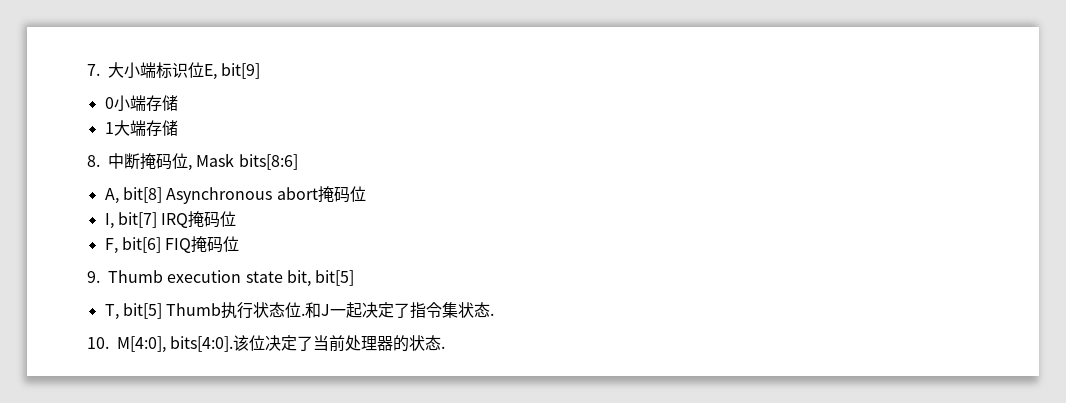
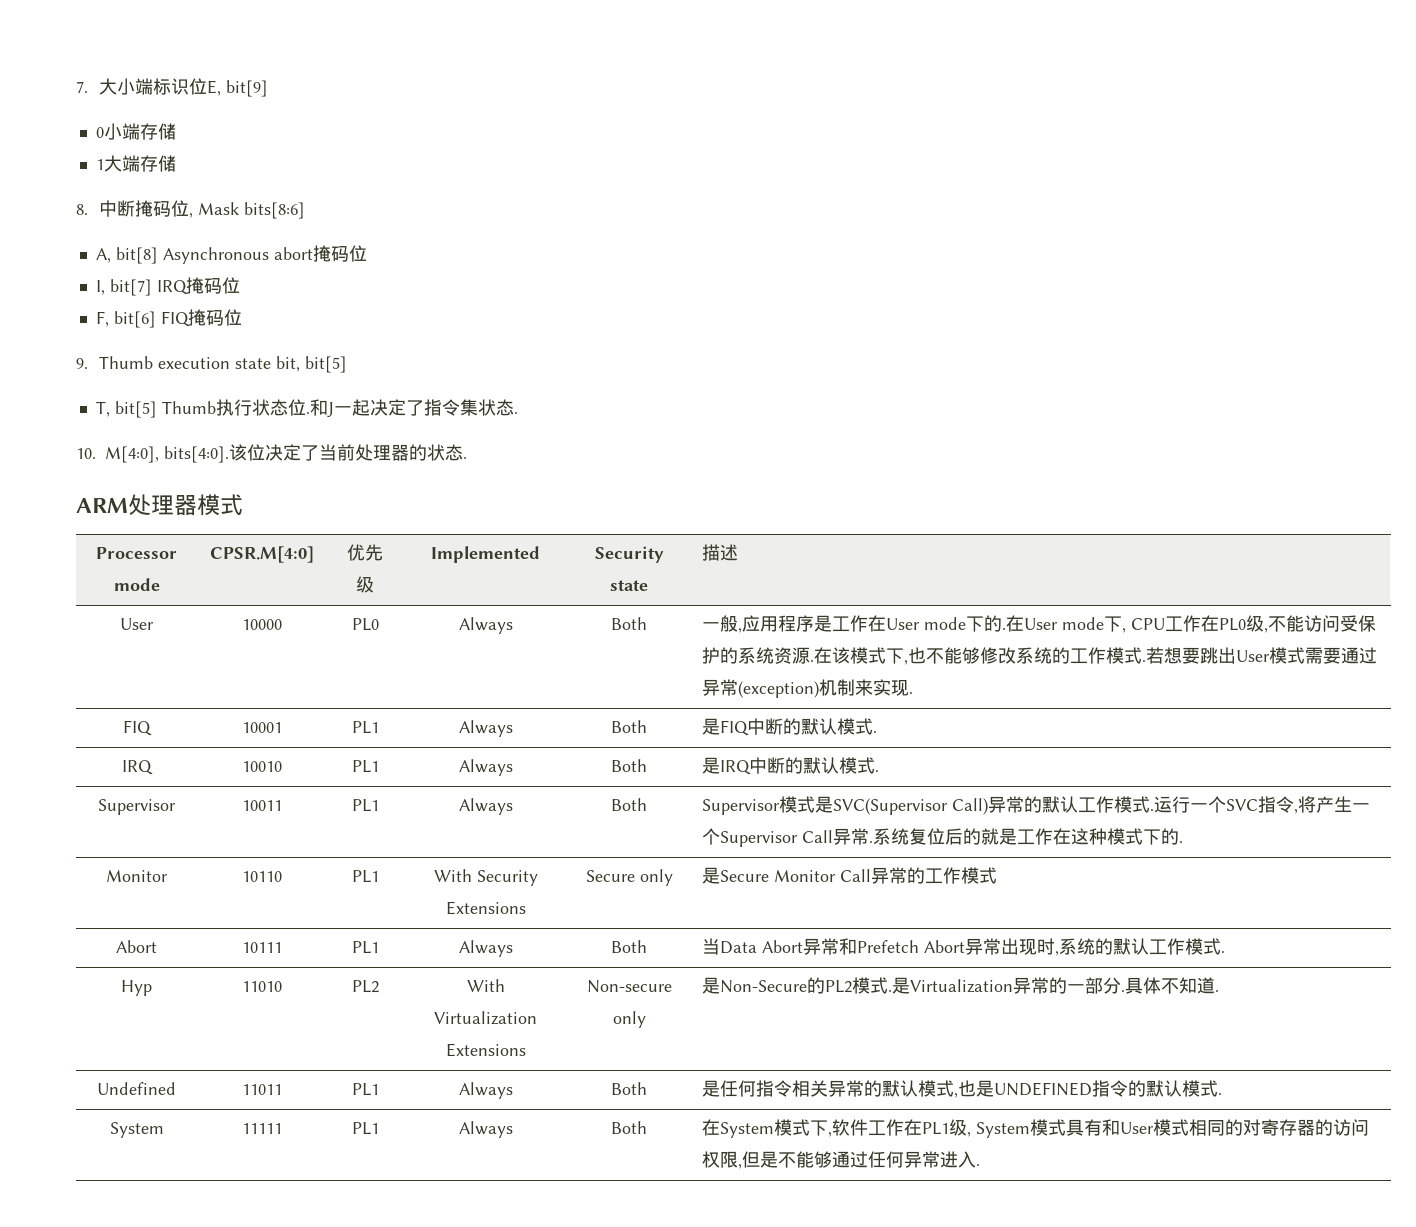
+ ARM处理器模式
+ Processor mode | CPSR.M[4:0] | 优先级 | Implemented | Security state | 描述
+ User | 10000 | PL0 | Always | Both | 一般,应用程序是工作在User mode下的.在User mode下, CPU工作在PL0级,不能访问受保护的系统资源.在该模式下,也不能够修改系统的工作模式.若想要跳出User模式需要通过异常(exception)机制来实现.
+ FIQ | 10001 | PL1 | Always | Both | 是FIQ中断的默认模式.
+ IRQ | 10010 | PL1 | Always | Both | 是IRQ中断的默认模式.
+ Supervisor | 10011 | PL1 | Always | Both | Supervisor模式是SVC(Supervisor Call)异常的默认工作模式.运行一个SVC指令,将产生一个Supervisor Call异常.系统复位后的就是工作在这种模式下的.
+ Monitor | 10110 | PL1 | With Security Extensions | Secure only | 是Secure Monitor Call异常的工作模式
+ Abort | 10111 | PL1 | Always | Both | 当Data Abort异常和Prefetch Abort异常出现时,系统的默认工作模式.
+ Hyp | 11010 | PL2 | With Virtualization Extensions | Non-secure only | 是Non-Secure的PL2模式.是Virtualization异常的一部分.具体不知道.
+ Undefined | 11011 | PL1 | Always | Both | 是任何指令相关异常的默认模式,也是UNDEFINED指令的默认模式.
+ System | 11111 | PL1 | Always | Both | 在System模式下,软件工作在PL1级, System模式具有和User模式相同的对寄存器的访问权限,但是不能够通过任何异常进入.

